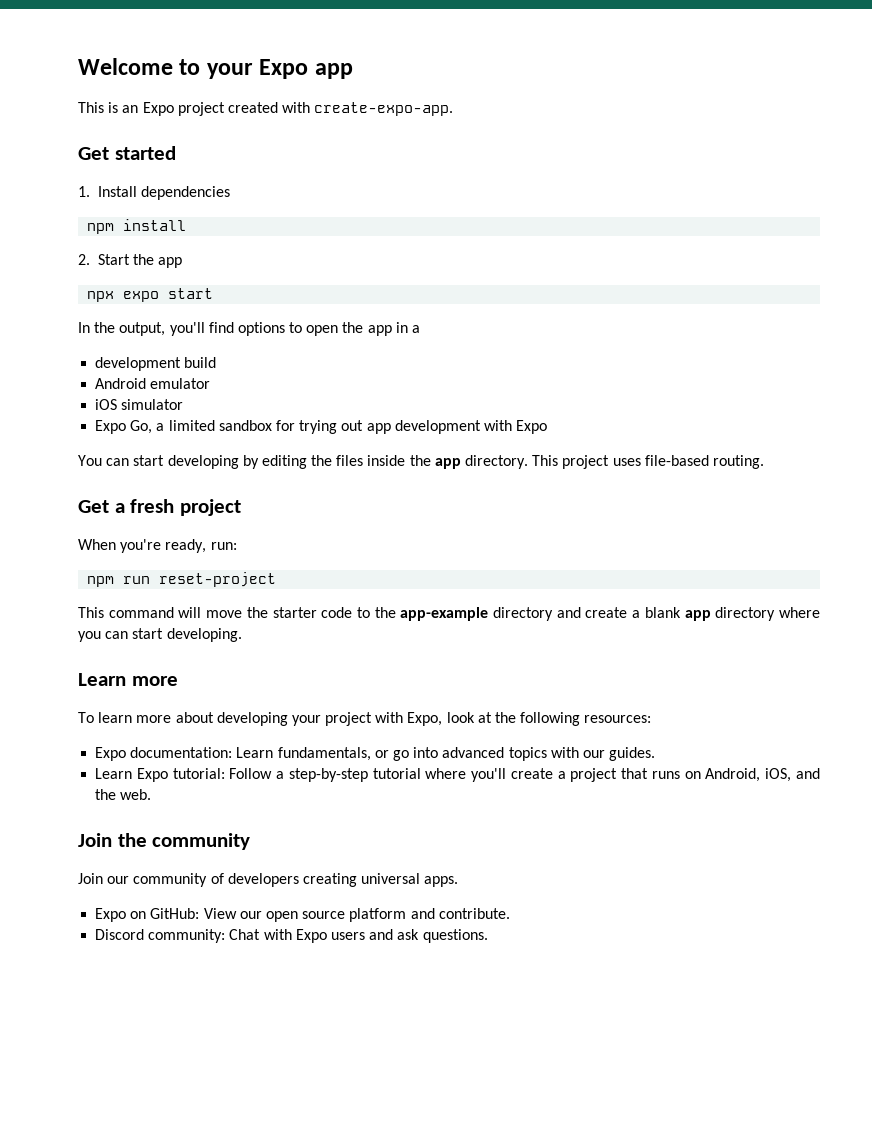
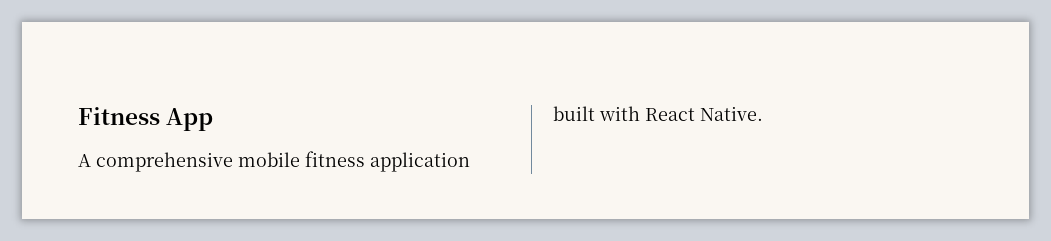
- Welcome to your Expo app
- This is an Expo project created with create-expo-app.
- Get started
- 1. Install dependencies
- npm install
- 2. Start the app
- npx expo start
- In the output, you'll find options to open the app in a
- development build
- Android emulator
- iOS simulator
- Expo Go, a limited sandbox for trying out app development with Expo
- You can start developing by editing the files inside the app directory. This project uses file-based routing.
- Get a fresh project
- When you're ready, run:
- npm run reset-project
- This command will move the starter code to the app-example directory and create a blank app directory where you can start developing.
- Learn more
- To learn more about developing your project with Expo, look at the following resources:
- Expo documentation: Learn fundamentals, or go into advanced topics with our guides.
- Learn Expo tutorial: Follow a step-by-step tutorial where you'll create a project that runs on Android, iOS, and the web.
- Join the community
- Join our community of developers creating universal apps.
- Expo on GitHub: View our open source platform and contribute.
- Discord community: Chat with Expo users and ask questions.
+ Fitness App
+ A comprehensive mobile fitness application built with React Native.

